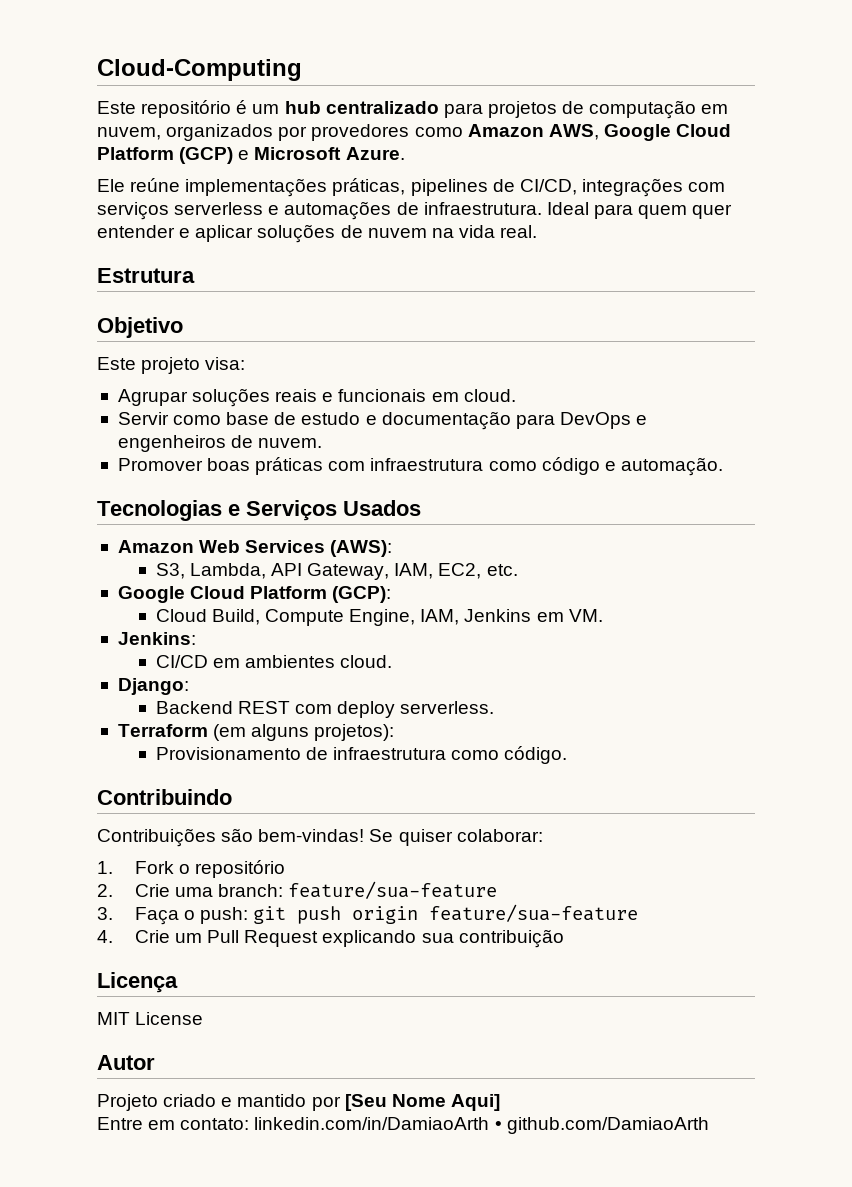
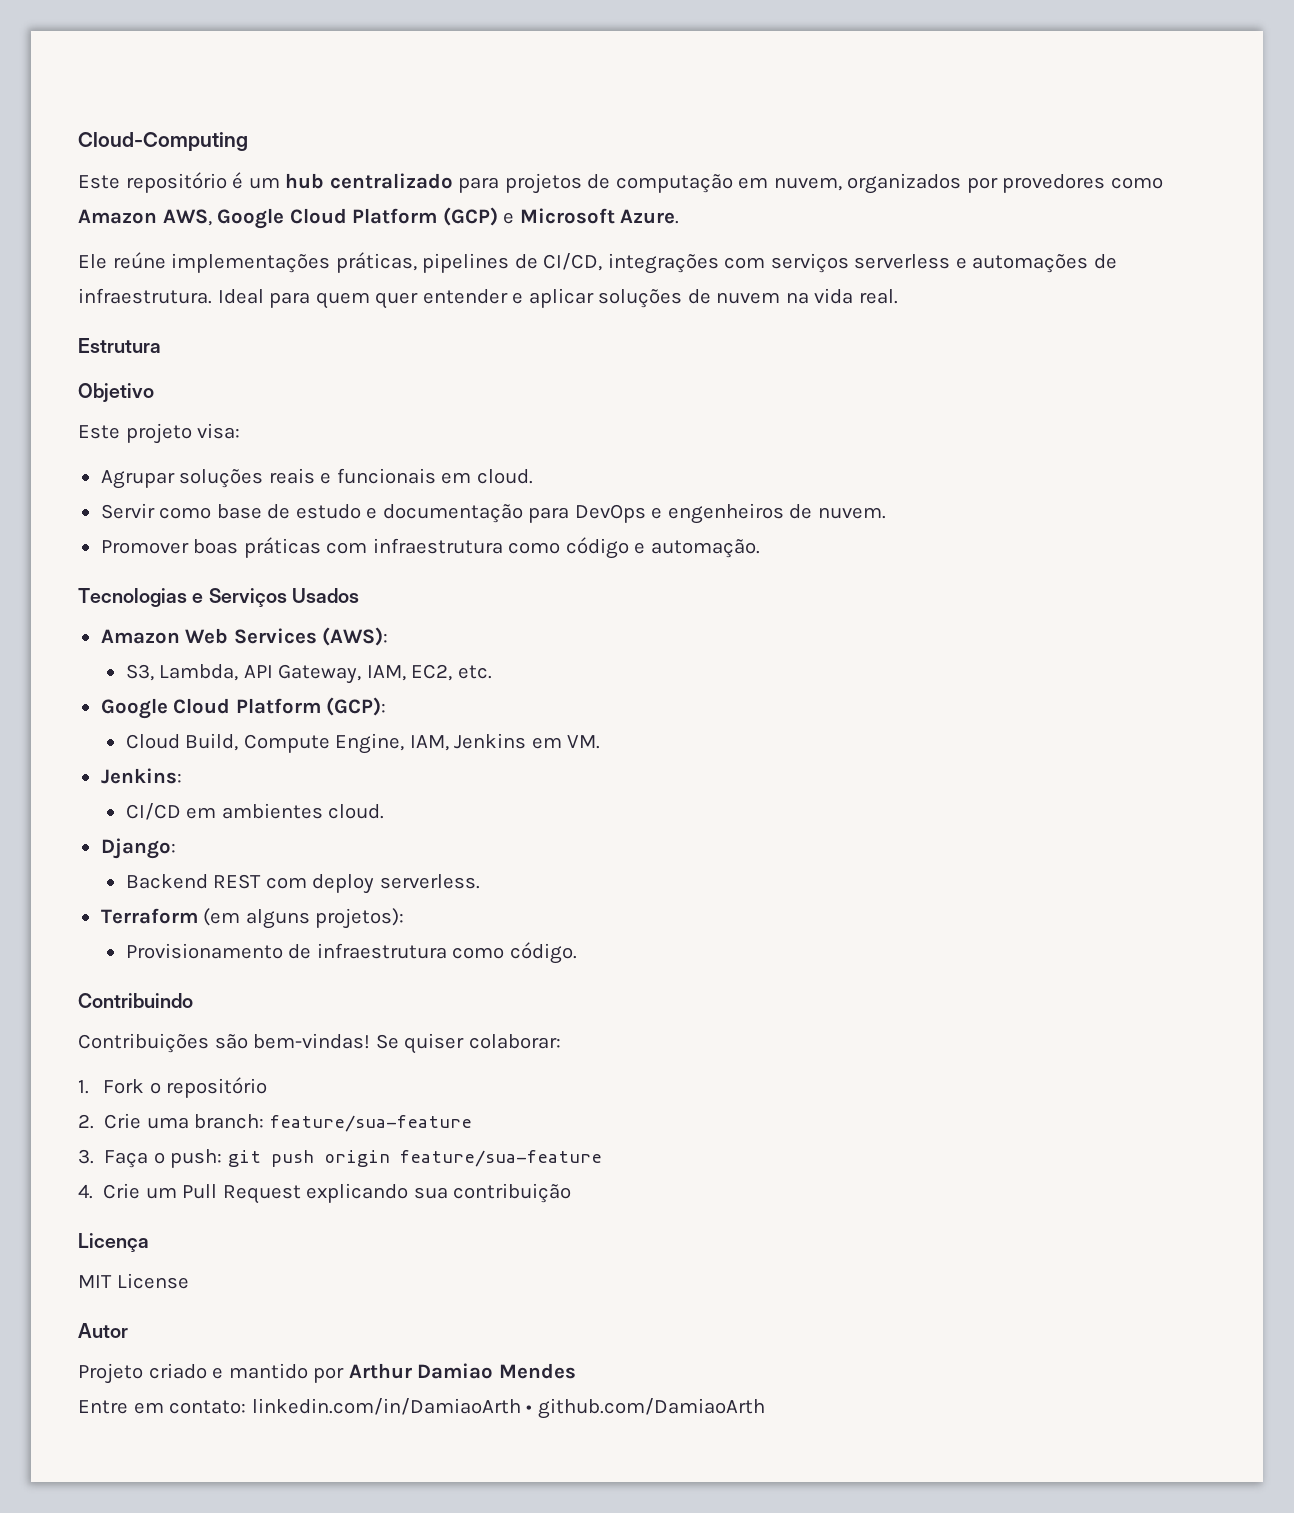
- Projeto criado e mantido por [Seu Nome Aqui]
+ Projeto criado e mantido por Arthur Damiao Mendes

